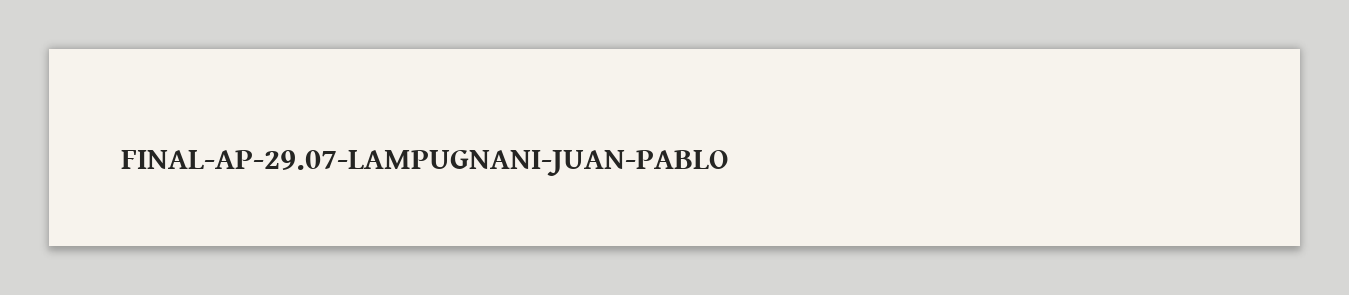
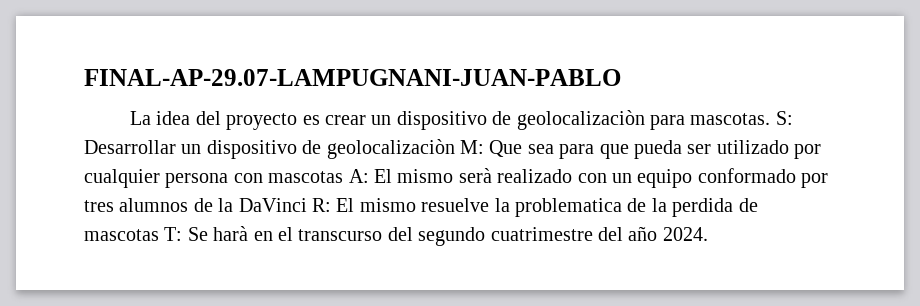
+ La idea del proyecto es crear un dispositivo de geolocalizaciòn para mascotas. S: Desarrollar un dispositivo de geolocalizaciòn M: Que sea para que pueda ser utilizado por cualquier persona con mascotas A: El mismo serà realizado con un equipo conformado por tres alumnos de la DaVinci R: El mismo resuelve la problematica de la perdida de mascotas T: Se harà en el transcurso del segundo cuatrimestre del año 2024.

